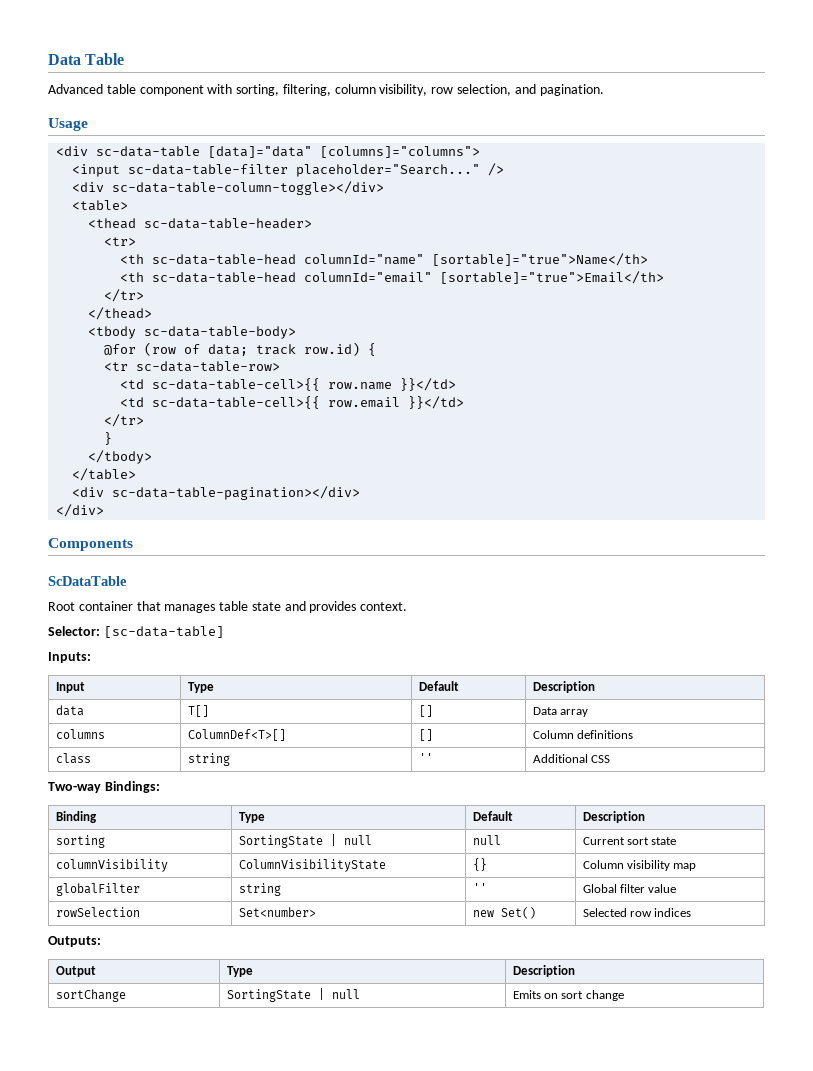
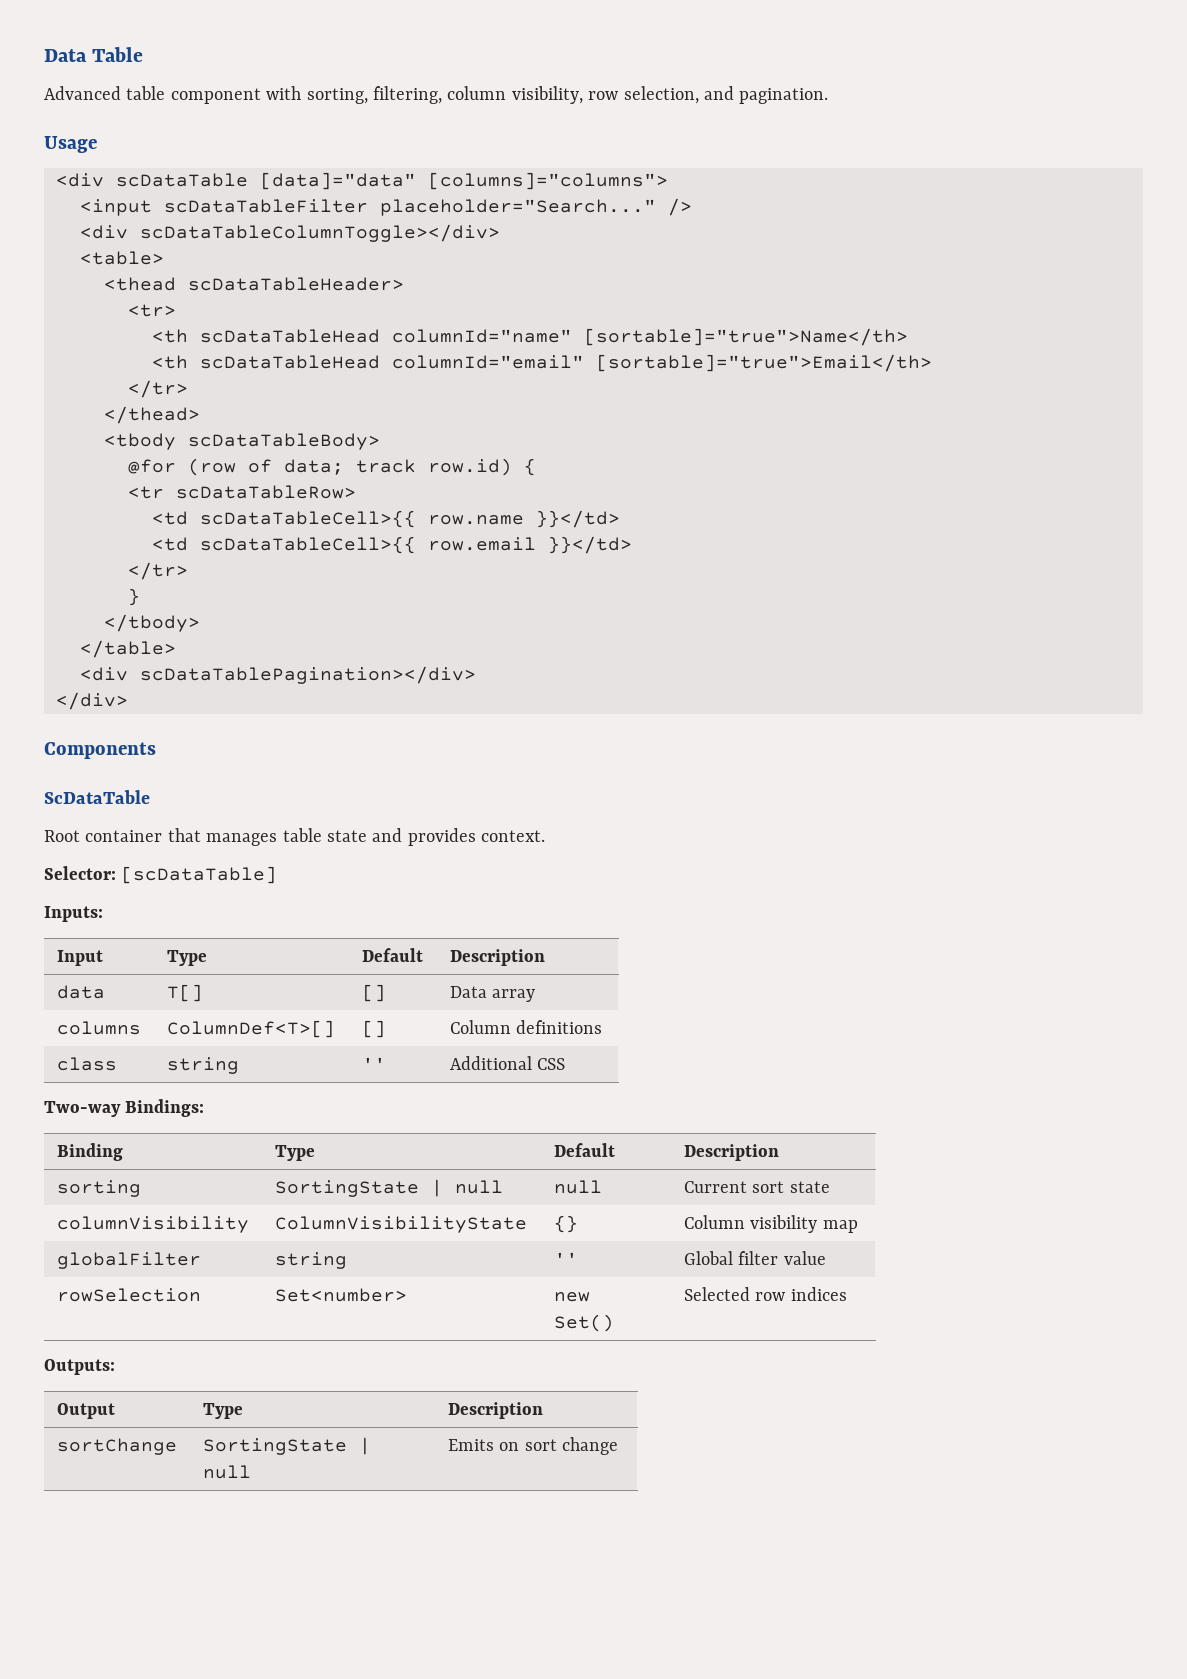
- <div sc-data-table [data]="data" [columns]="columns">
+ <div scDataTable [data]="data" [columns]="columns">
- <input sc-data-table-filter placeholder="Search..."
+ <input scDataTableFilter placeholder="Search..."
- <div sc-data-table-column-toggle></div>
+ <div scDataTableColumnToggle></div>
- <thead sc-data-table-header>
+ <thead scDataTableHeader>
- <th sc-data-table-head columnId="name" [sortable]="true">Name</th>
+ <th scDataTableHead columnId="name" [sortable]="true">Name</th>
- <th sc-data-table-head columnId="email" [sortable]="true">Email</th>
+ <th scDataTableHead columnId="email" [sortable]="true">Email</th>
- <tbody sc-data-table-body>
+ <tbody scDataTableBody>
- <tr sc-data-table-row>
- <td sc-data-table-cell>{{ row.name }}</td>
+ <tr scDataTableRow>
+ <td scDataTableCell>{{ row.name }}</td>
- <td sc-data-table-cell>{{ row.email }}</td>
+ <td scDataTableCell>{{ row.email }}</td>
- <div sc-data-table-pagination></div>
+ <div scDataTablePagination></div>
- Selector: [sc-data-table]
+ Selector: [scDataTable]

